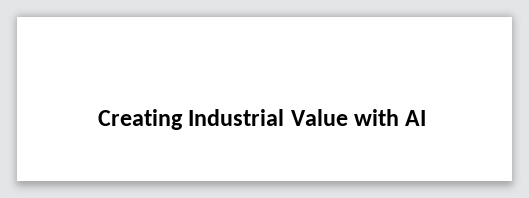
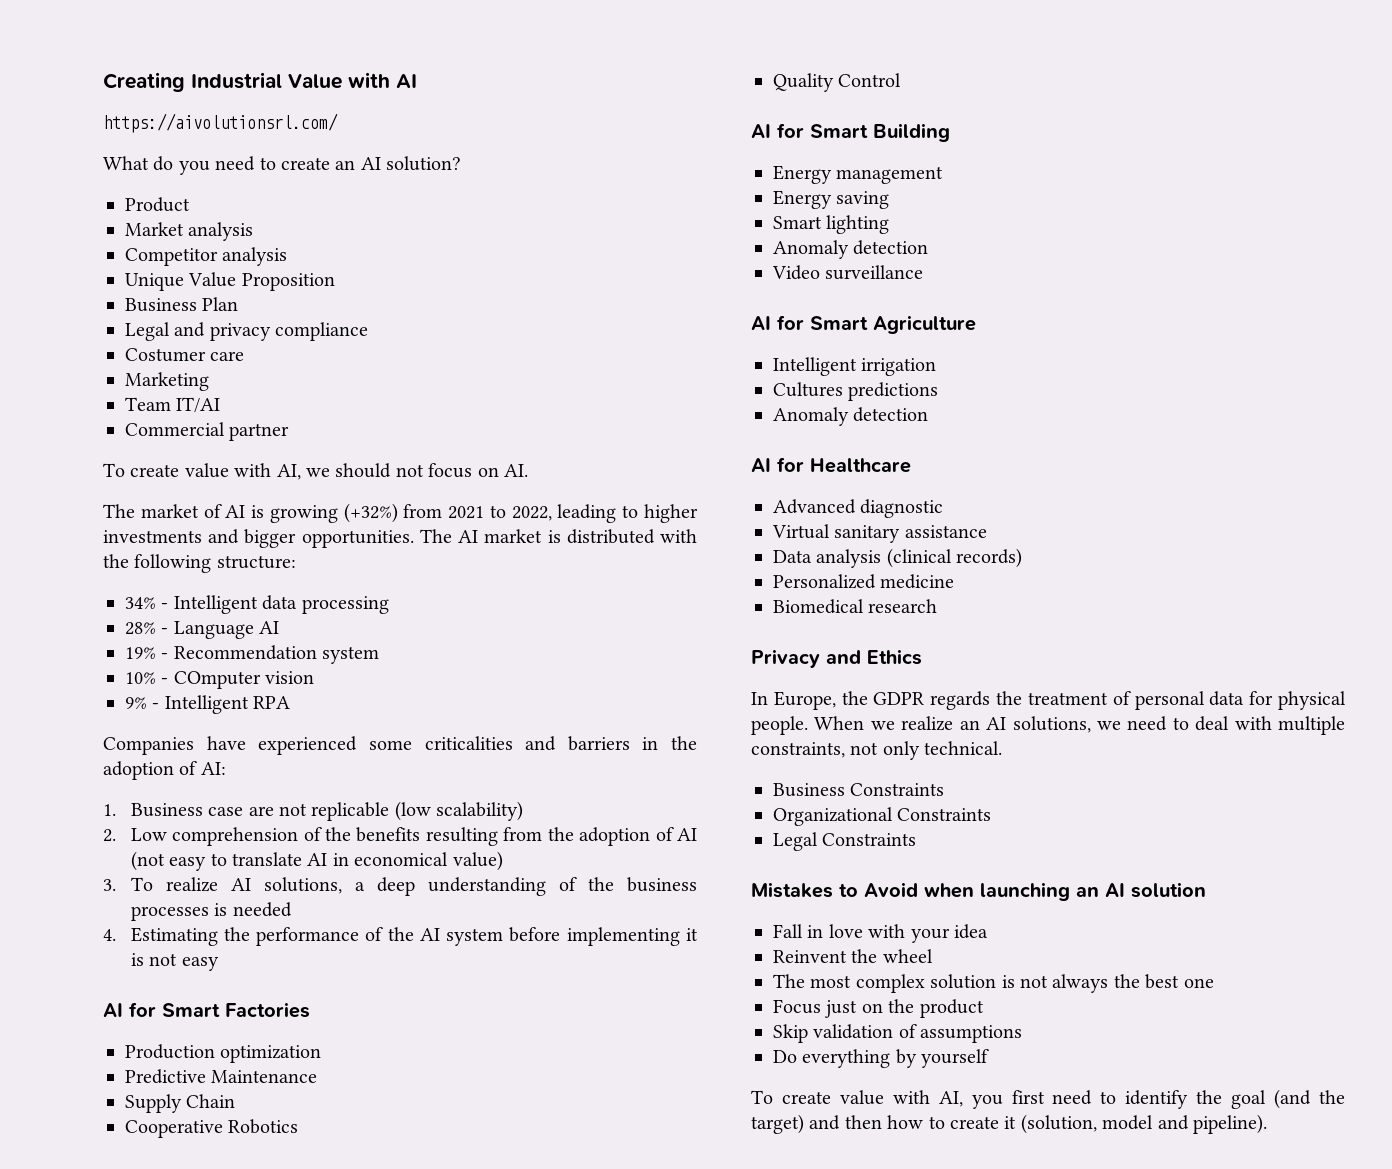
+ https://aivolutionsrl.com/
+ What do you need to create an AI solution?
+ Product
+ Market analysis
+ Competitor analysis
+ Unique Value Proposition
+ Business Plan
+ Legal and privacy compliance
+ Costumer care
+ Marketing
+ Team IT/AI
+ Commercial partner
+ To create value with AI, we should not focus on AI.
+ The market of AI is growing (+32%) from 2021 to 2022, leading to higher investments and bigger opportunities. The AI market is distributed with the following structure:
+ 34% - Intelligent data processing
+ 28% - Language AI
+ 19% - Recommendation system
+ 10% - COmputer vision
+ 9% - Intelligent RPA
+ Companies have experienced some criticalities and barriers in the adoption of AI:
+ 1. Business case are not replicable (low scalability)
+ 2. Low comprehension of the benefits resulting from the adoption of AI (not easy to translate AI in economical value)
+ 3. To realize AI solutions, a deep understanding of the business processes is needed
+ 4. Estimating the performance of the AI system before implementing it is not easy
+ AI for Smart Factories
+ Production optimization
+ Predictive Maintenance
+ Supply Chain
+ Cooperative Robotics
+ Quality Control
+ AI for Smart Building
+ Energy management
+ Energy saving
+ Smart lighting
+ Anomaly detection
+ Video surveillance
+ AI for Smart Agriculture
+ Intelligent irrigation
+ Cultures predictions
+ Anomaly detection
+ AI for Healthcare
+ Advanced diagnostic
+ Virtual sanitary assistance
+ Data analysis (clinical records)
+ Personalized medicine
+ Biomedical research
+ Privacy and Ethics
+ In Europe, the GDPR regards the treatment of personal data for physical people. When we realize an AI solutions, we need to deal with multiple constraints, not only technical.
+ Business Constraints
+ Organizational Constraints
+ Legal Constraints
+ Mistakes to Avoid when launching an AI solution
+ Fall in love with your idea
+ Reinvent the wheel
+ The most complex solution is not always the best one
+ Focus just on the product
+ Skip validation of assumptions
+ Do everything by yourself
+ To create value with AI, you first need to identify the goal (and the target) and then how to create it (solution, model and pipeline).

